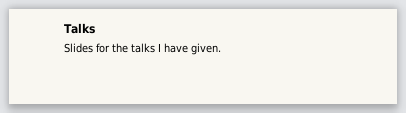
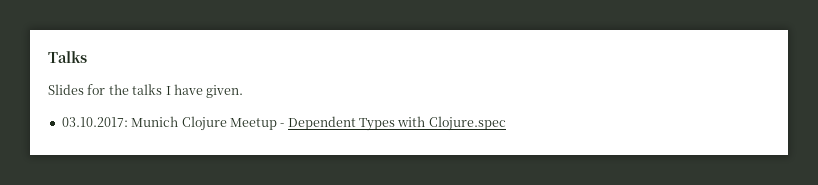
+ 03.10.2017: Munich Clojure Meetup - Dependent Types with Clojure.spec

